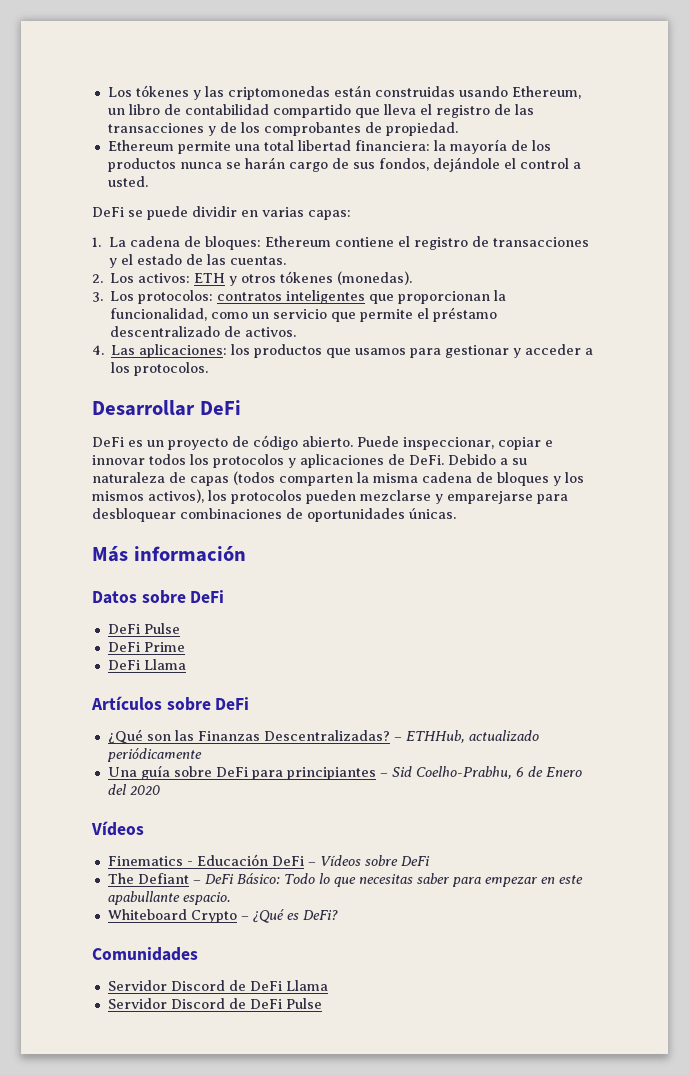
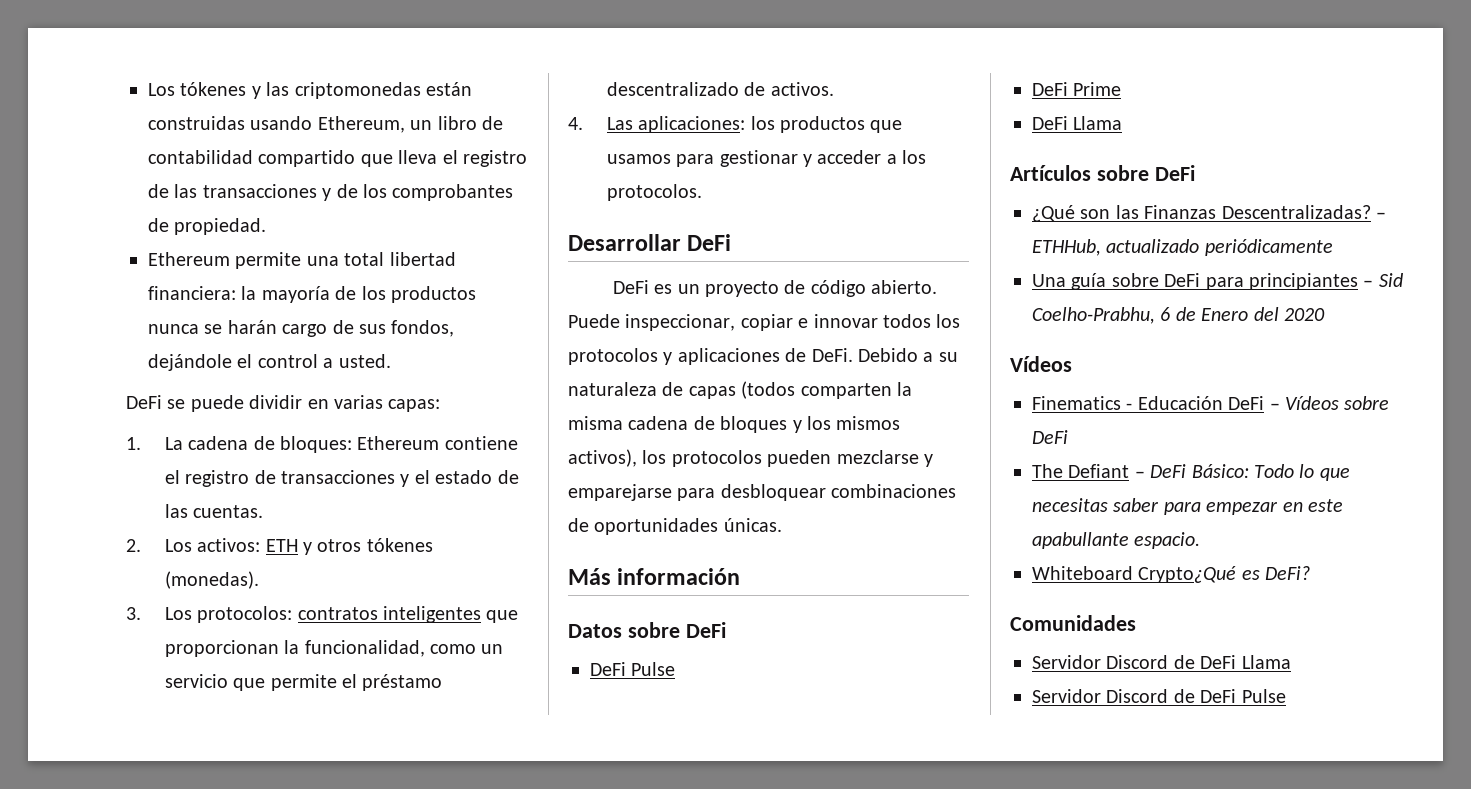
- Whiteboard Crypto – ¿Qué es DeFi?
+ Whiteboard Crypto¿Qué es DeFi?

